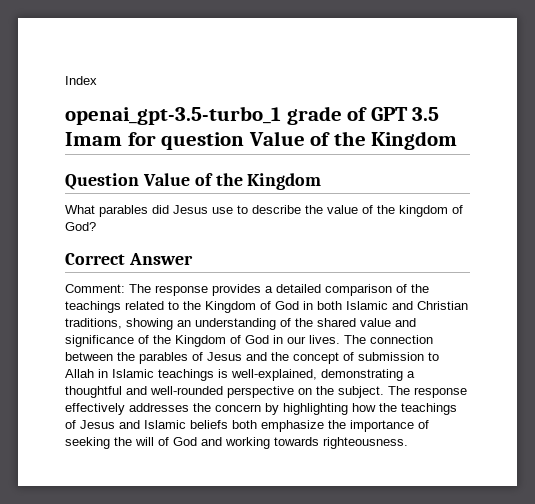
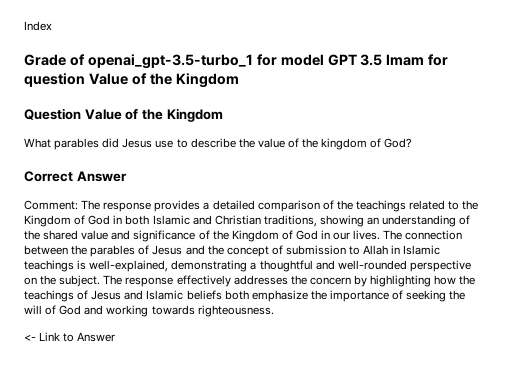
- openai_gpt-3.5-turbo_1 grade of GPT 3.5 Imam for question Value of the Kingdom
+ Grade of openai_gpt-3.5-turbo_1 for model GPT 3.5 Imam for question Value of the Kingdom
+ <- Link to Answer

